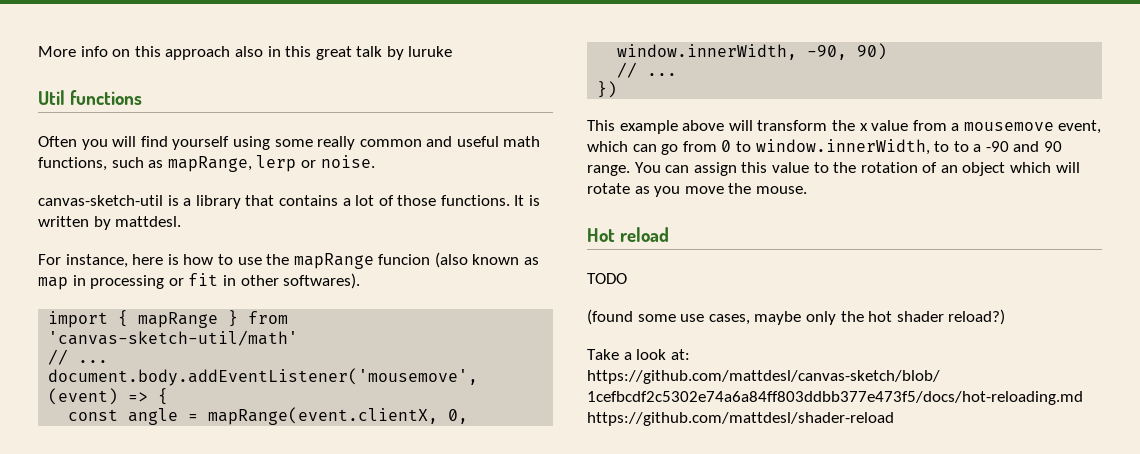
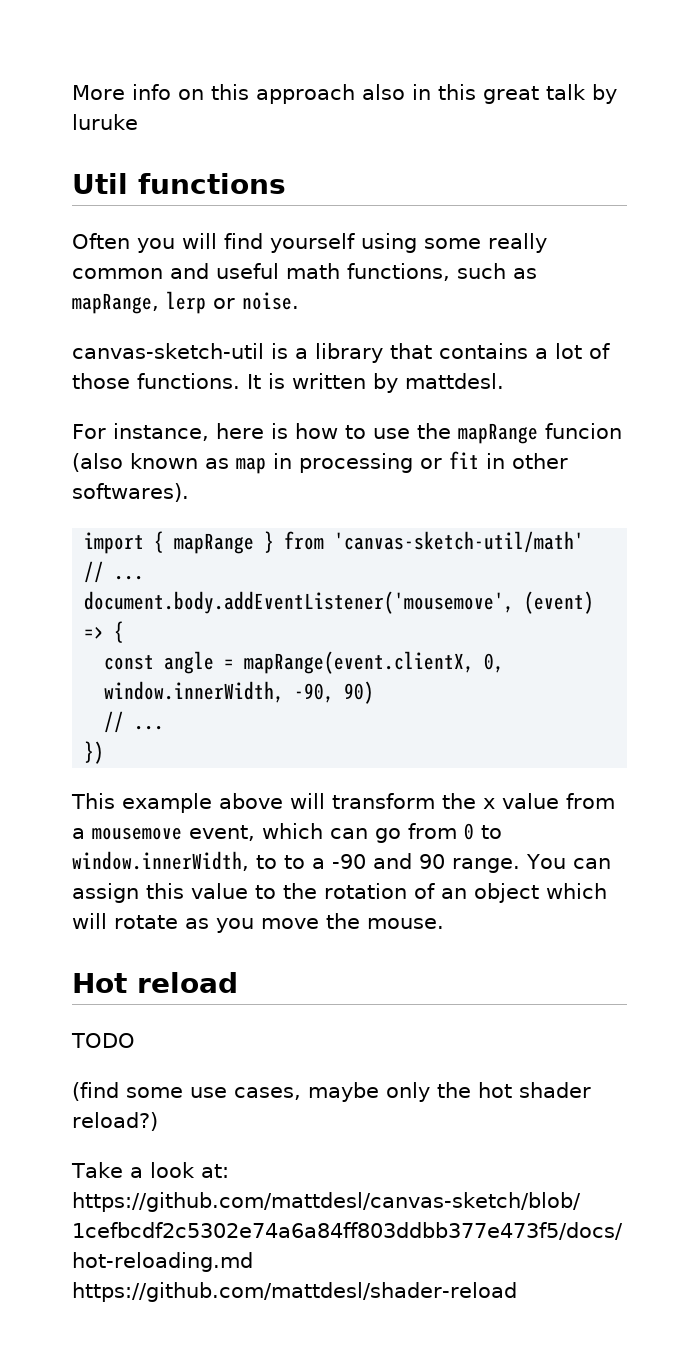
- (found some use cases, maybe only the hot shader reload?)
+ (find some use cases, maybe only the hot shader reload?)

